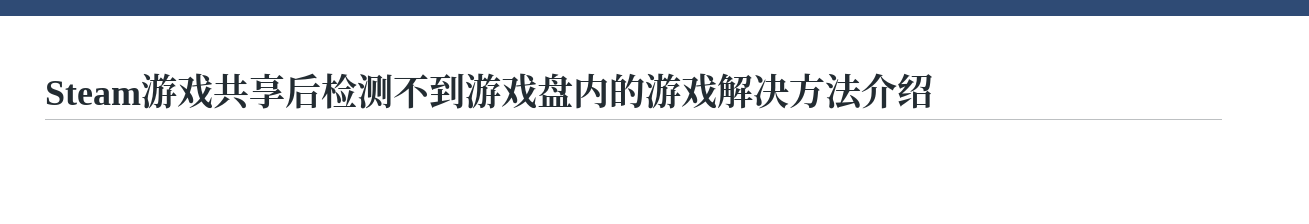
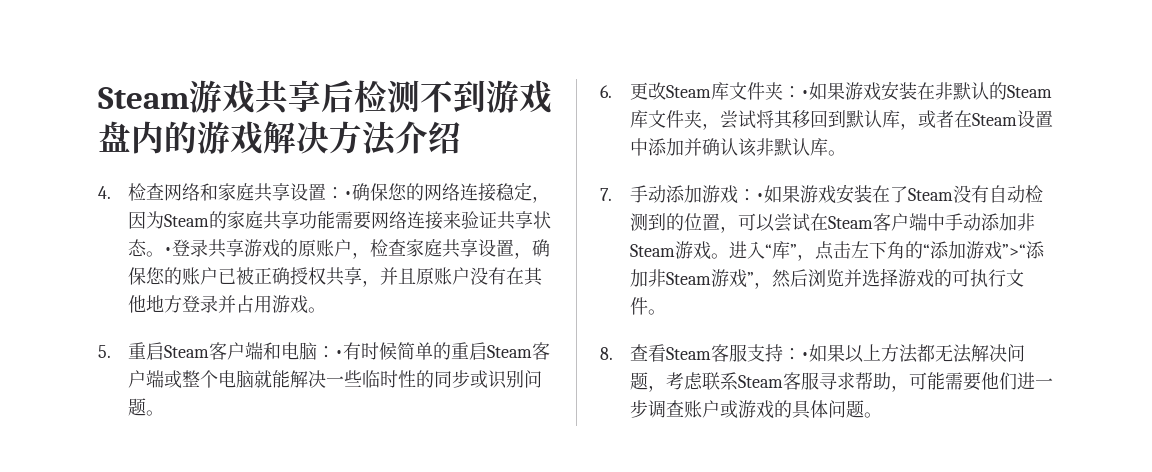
+ 4.检查网络和家庭共享设置：•确保您的网络连接稳定，因为Steam的家庭共享功能需要网络连接来验证共享状态。•登录共享游戏的原账户，检查家庭共享设置，确保您的账户已被正确授权共享，并且原账户没有在其他地方登录并占用游戏。
+ 5.重启Steam客户端和电脑：•有时候简单的重启Steam客户端或整个电脑就能解决一些临时性的同步或识别问题。
+ 6.更改Steam库文件夹：•如果游戏安装在非默认的Steam库文件夹，尝试将其移回到默认库，或者在Steam设置中添加并确认该非默认库。
+ 7.手动添加游戏：•如果游戏安装在了Steam没有自动检测到的位置，可以尝试在Steam客户端中手动添加非Steam游戏。进入“库”，点击左下角的“添加游戏”>“添加非Steam游戏”，然后浏览并选择游戏的可执行文件。
+ 8.查看Steam客服支持：•如果以上方法都无法解决问题，考虑联系Steam客服寻求帮助，可能需要他们进一步调查账户或游戏的具体问题。

